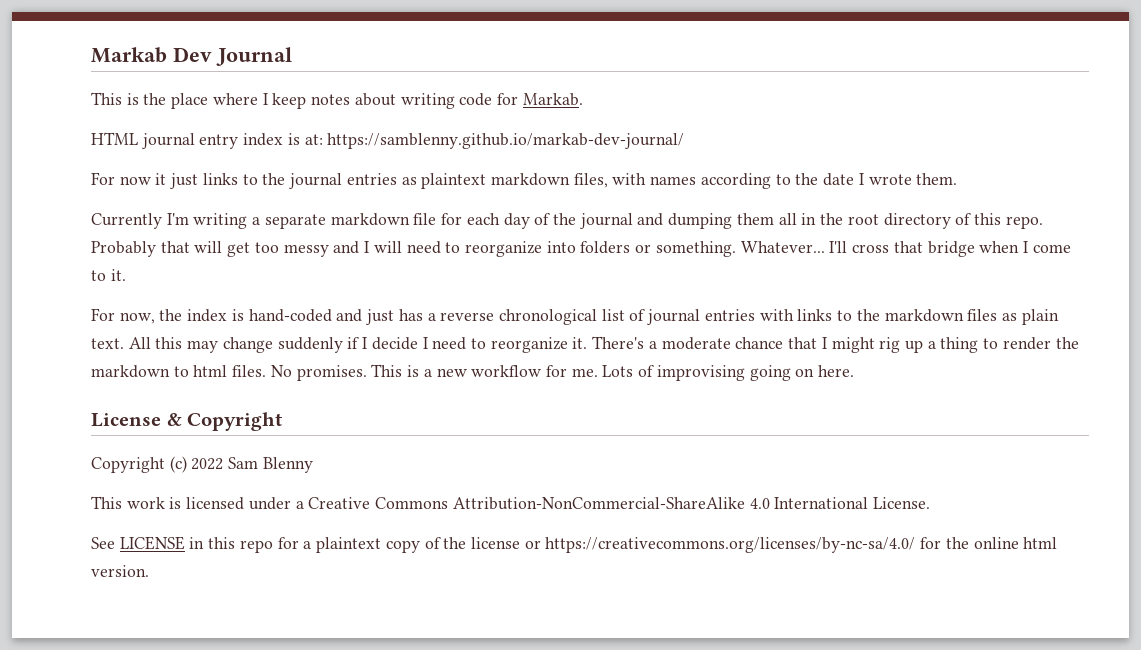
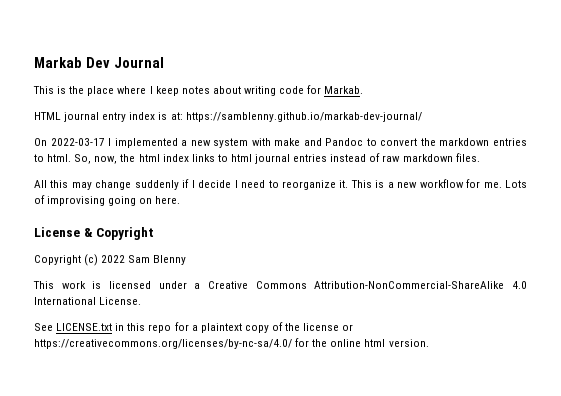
- For now it just links to the journal entries as plaintext markdown files, with names according to the date I wrote them.
- Currently I'm writing a separate markdown file for each day of the journal and dumping them all in the root directory of this repo. Probably that will get too messy and I will need to reorganize into folders or something. Whatever... I'll cross that bridge when I come to it.
- For now, the index is hand-coded and just has a reverse chronological list of journal entries with links to the markdown files as plain text. All this may change suddenly if I decide I need to reorganize it.
+ On 2022-03-17 I implemented a new system with make and Pandoc to convert the markdown entries to html. So, now, the html index links to html journal entries instead of raw markdown files.
+ All this may change suddenly if I decide I need to reorganize it.
- There's a moderate chance that I might rig up a thing to render the markdown to html files. No promises.
- See LICENSE in this repo for a plaintext copy of the license or https://creativecommons.org/licenses/by-nc-sa/4.0/ for the online html version.
+ See LICENSE.txt in this repo for a plaintext copy of the license or https://creativecommons.org/licenses/by-nc-sa/4.0/ for the online html version.

